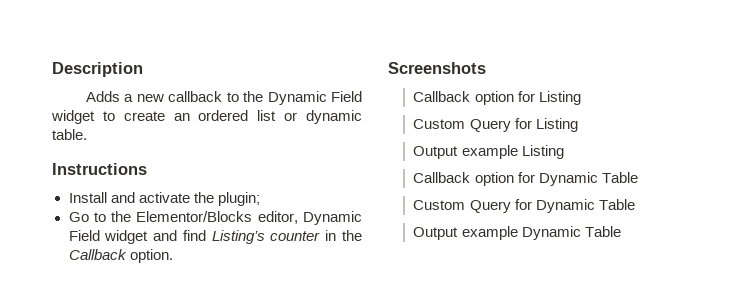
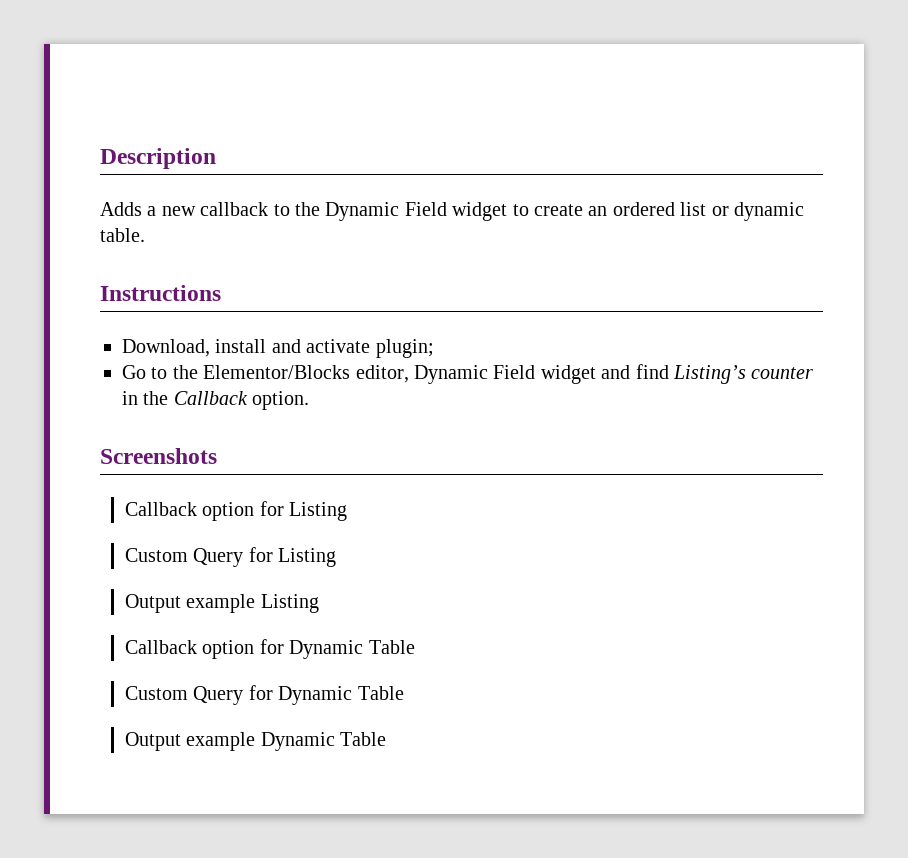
- Install and activate the plugin;
+ Download, install and activate plugin;

